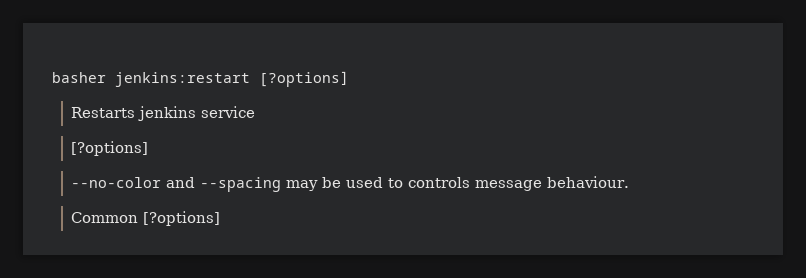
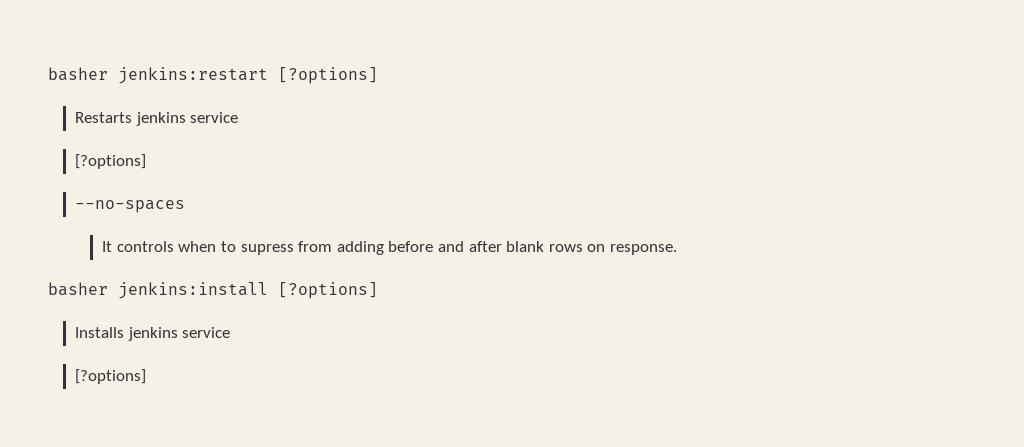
- --no-color and --spacing may be used to controls message behaviour.
- Common [?options]
+ --no-spaces
+ It controls when to supress from adding before and after blank rows on response.
+ basher jenkins:install [?options]
+ Installs jenkins service
+ [?options]

